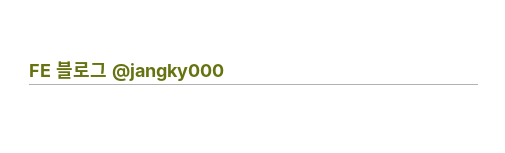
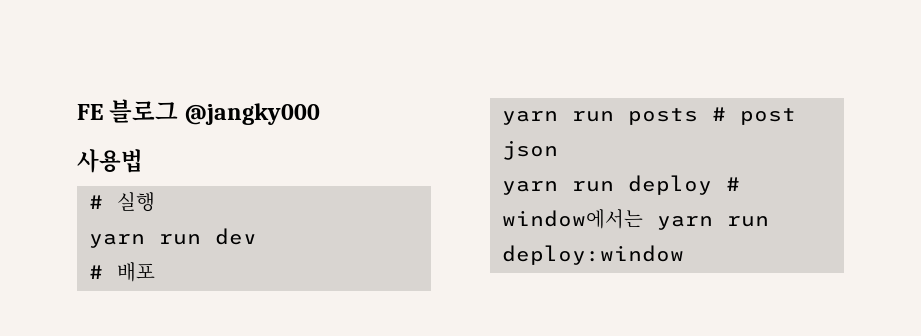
+ 사용법
+ # 실행
+ yarn run dev
+ # 배포
+ yarn run posts # post json
+ yarn run deploy # window에서는 yarn run deploy:window

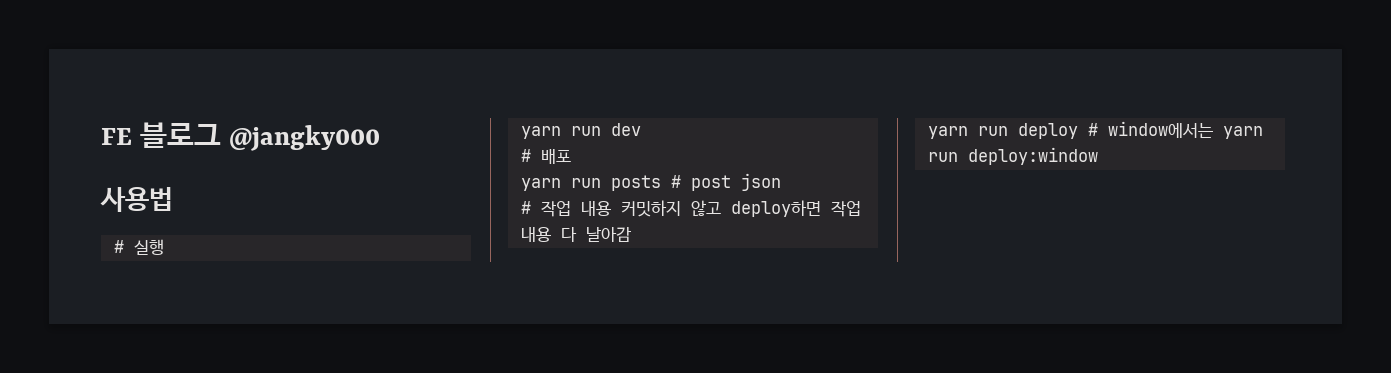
+ # 작업 내용 커밋하지 않고 deploy하면 작업 내용 다 날아감

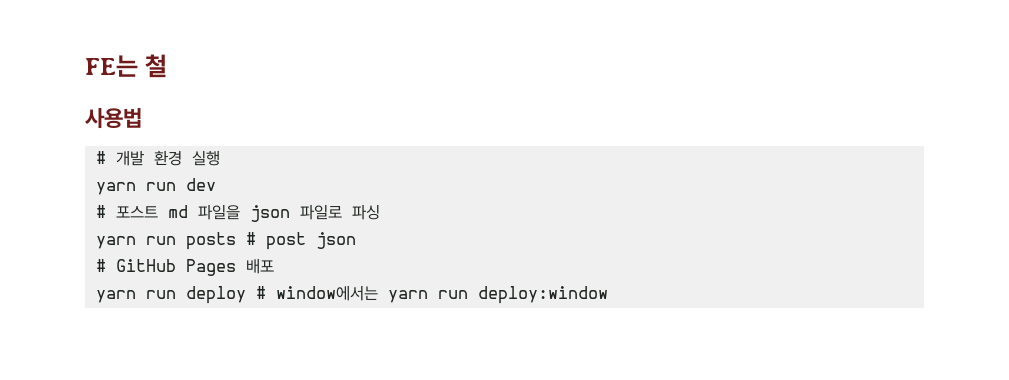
- FE 블로그 @jangky000
+ FE는 철
- # 실행
+ # 개발 환경 실행
- # 배포
+ # 포스트 md 파일을 json 파일로 파싱
- # 작업 내용 커밋하지 않고 deploy하면 작업 내용 다 날아감
+ # GitHub Pages 배포

